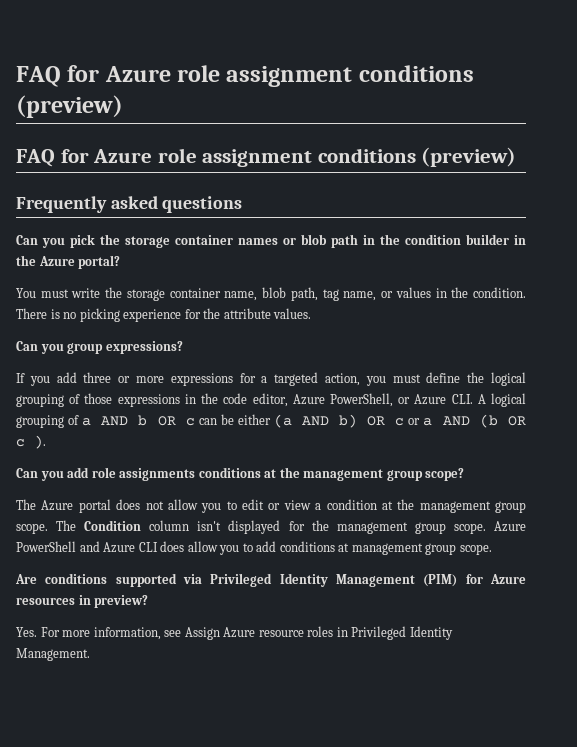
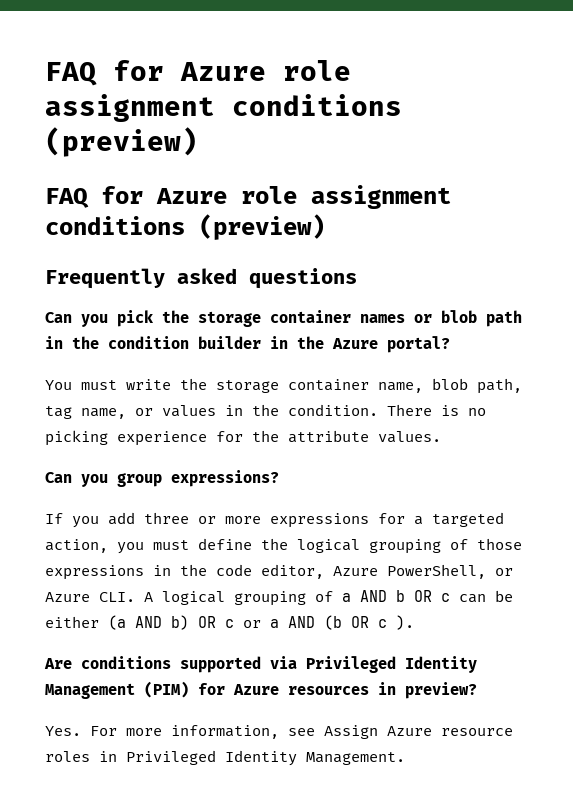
- Can you add role assignments conditions at the management group scope?
- The Azure portal does not allow you to edit or view a condition at the management group scope. The Condition column isn't displayed for the management group scope. Azure PowerShell and Azure CLI does allow you to add conditions at management group scope.

